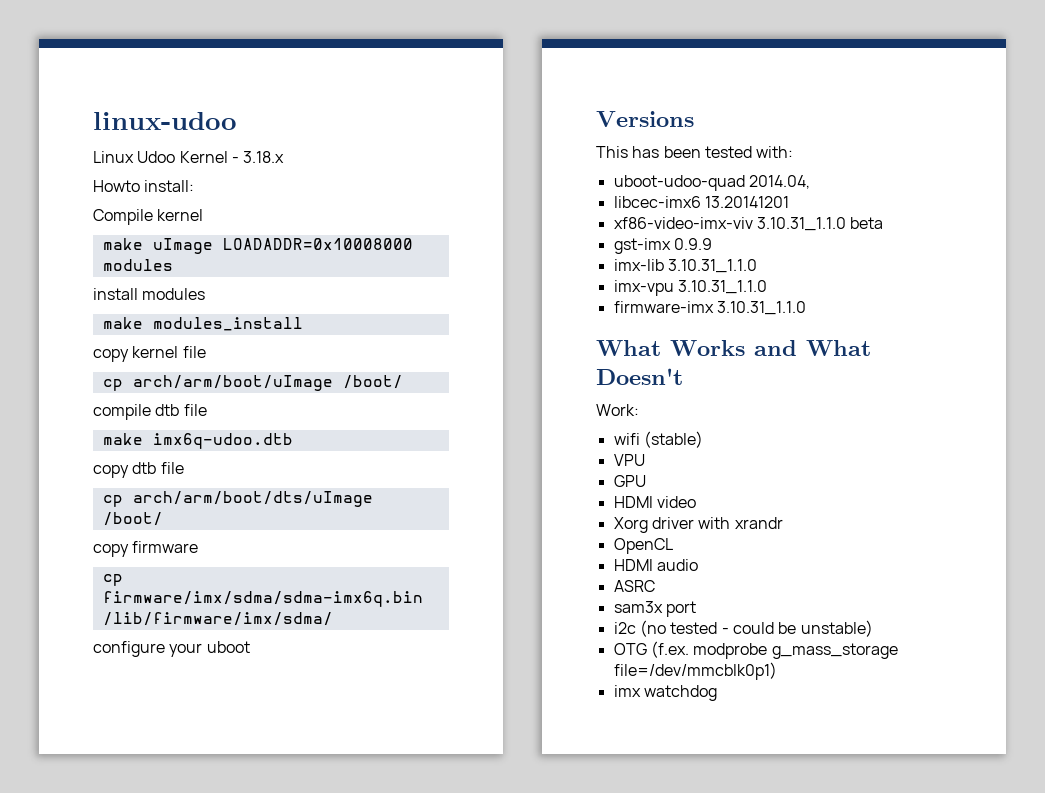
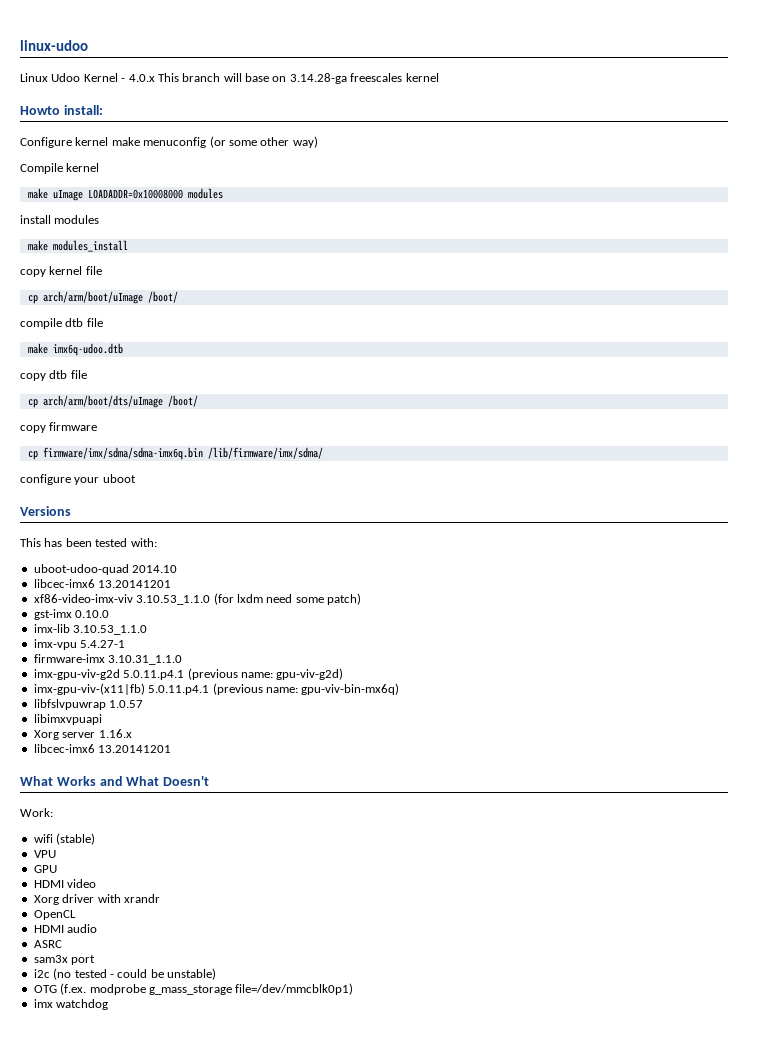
- Linux Udoo Kernel - 3.18.x
+ Linux Udoo Kernel - 4.0.x This branch will base on 3.14.28-ga freescales kernel
  Howto install:
+ Configure kernel make menuconfig (or some other way)
- uboot-udoo-quad 2014.04,
+ uboot-udoo-quad 2014.10
- xf86-video-imx-viv 3.10.31_1.1.0 beta
+ xf86-video-imx-viv 3.10.53_1.1.0 (for lxdm need some patch)
- gst-imx 0.9.9
+ gst-imx 0.10.0
- imx-lib 3.10.31_1.1.0
+ imx-lib 3.10.53_1.1.0
- imx-vpu 3.10.31_1.1.0
+ imx-vpu 5.4.27-1
+ imx-gpu-viv-g2d 5.0.11.p4.1 (previous name: gpu-viv-g2d)
+ imx-gpu-viv-(x11|fb) 5.0.11.p4.1 (previous name: gpu-viv-bin-mx6q)
+ libfslvpuwrap 1.0.57
+ libimxvpuapi
+ Xorg server 1.16.x
+ libcec-imx6 13.20141201

